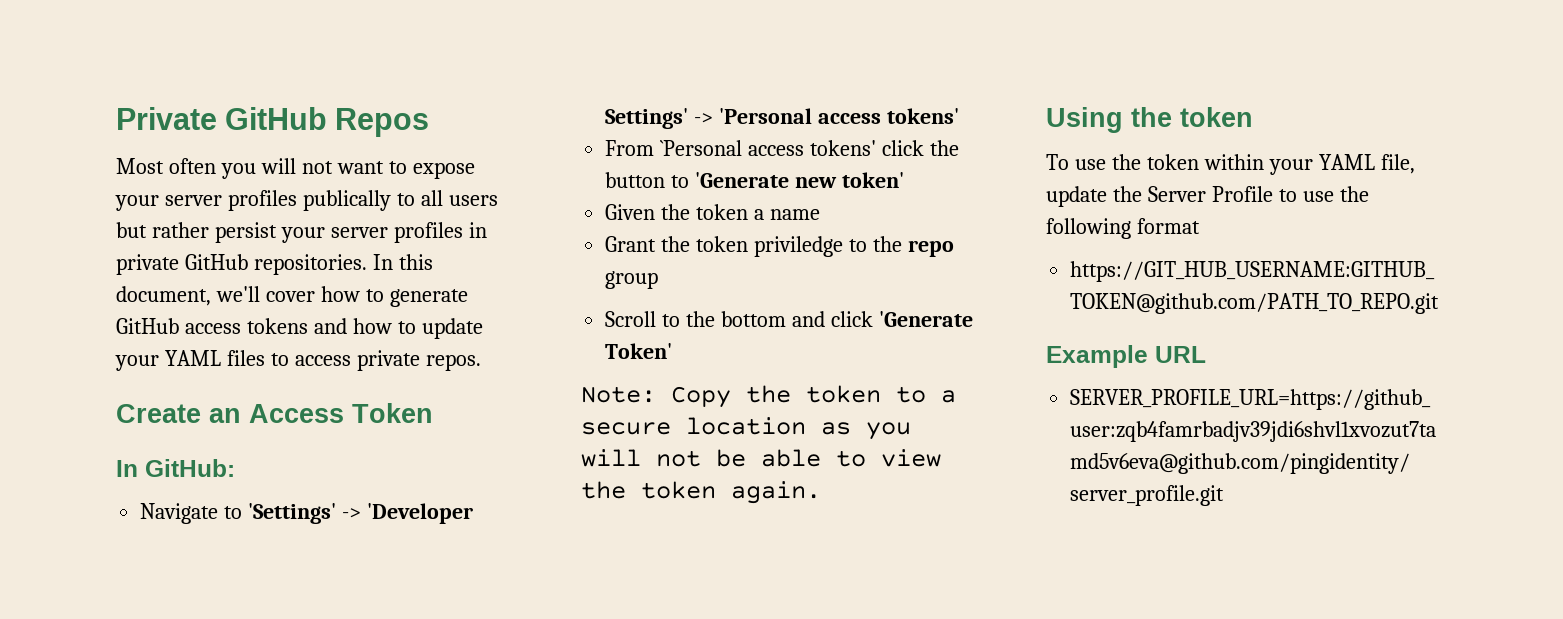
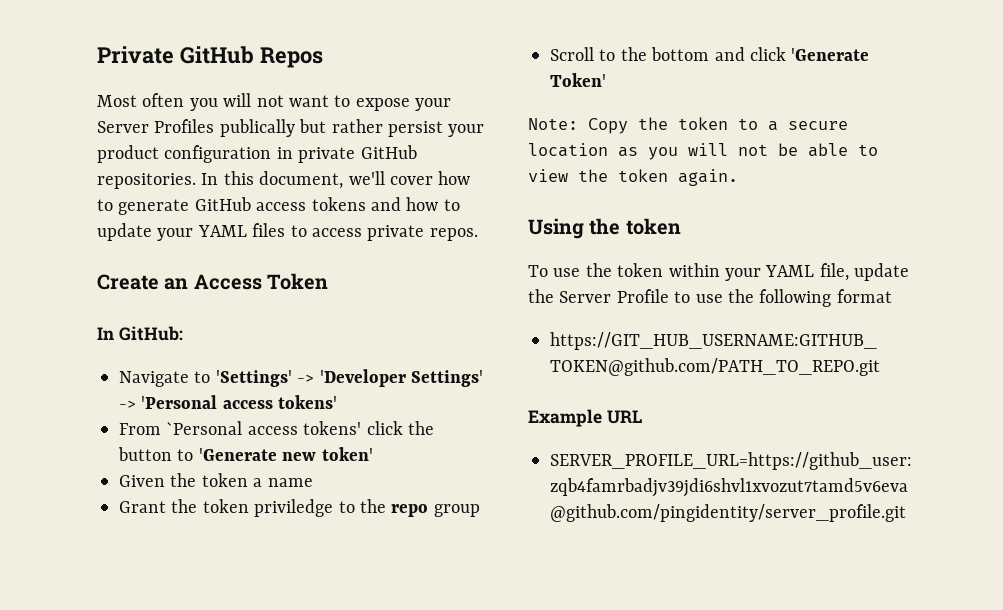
- Most often you will not want to expose your server profiles publically to all users but rather persist your server profiles in private GitHub repositories.
+ Most often you will not want to expose your Server Profiles publically but rather persist your product configuration in private GitHub repositories.

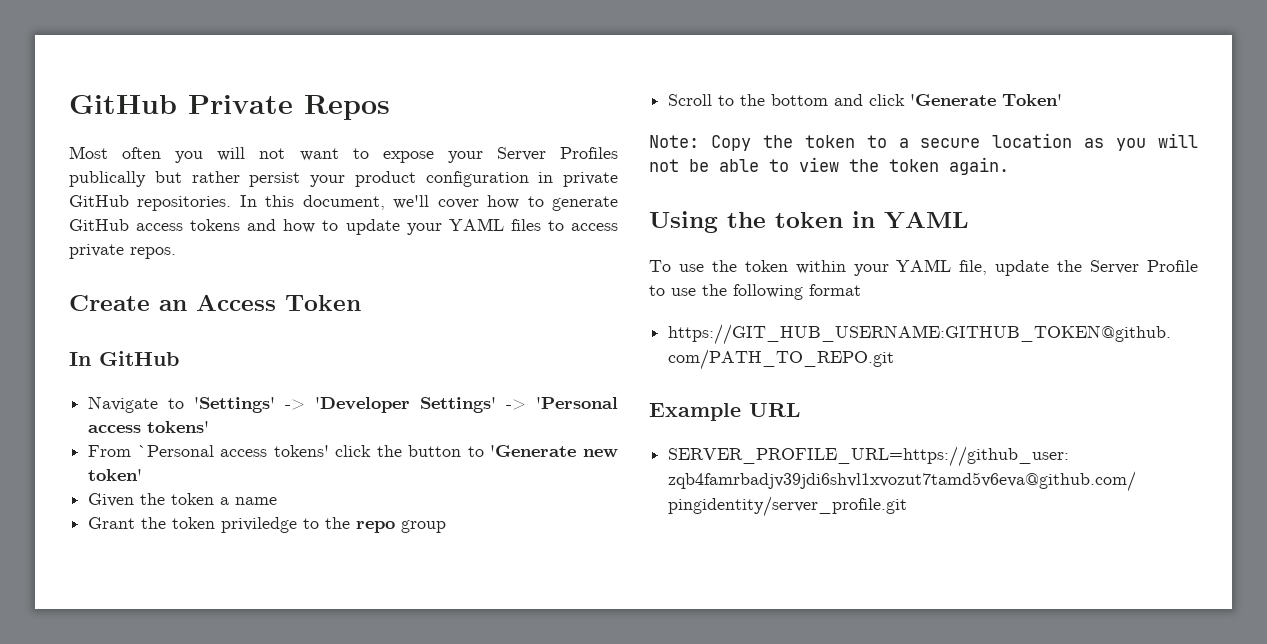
- Private GitHub Repos
+ GitHub Private Repos
- In GitHub:
+ In GitHub
- Using the token
+ Using the token in YAML

